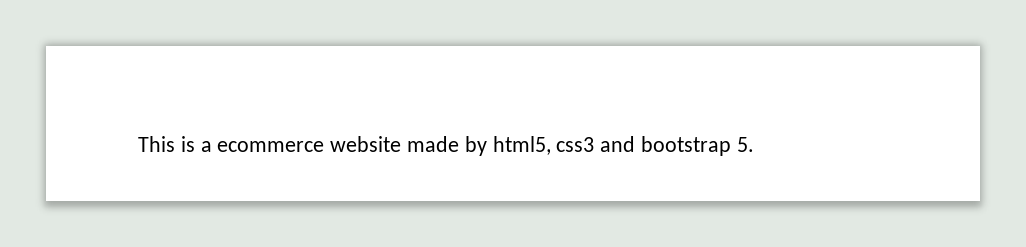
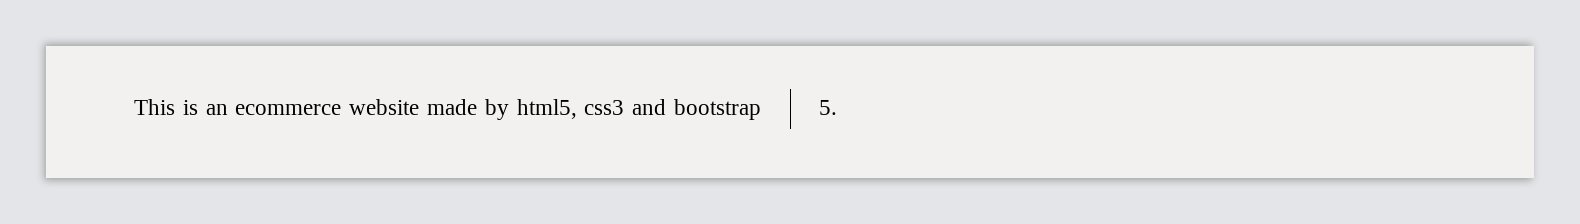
- This is a ecommerce website made by html5, css3 and bootstrap 5.
+ This is an ecommerce website made by html5, css3 and bootstrap 5.

